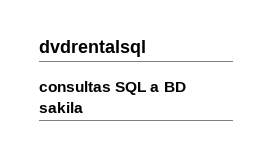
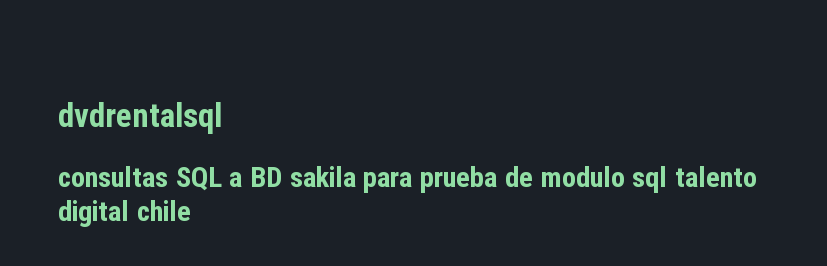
- consultas SQL a BD sakila
+ consultas SQL a BD sakila para prueba de modulo sql talento digital chile

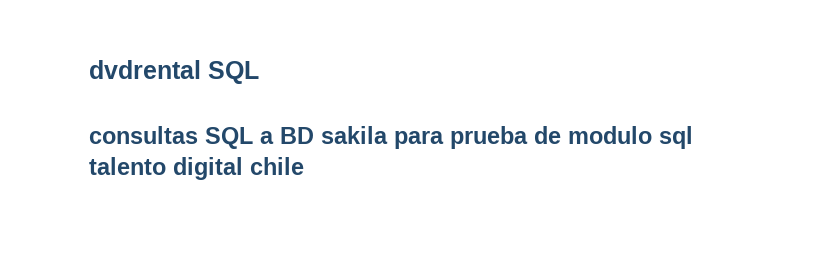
- dvdrentalsql
+ dvdrental SQL

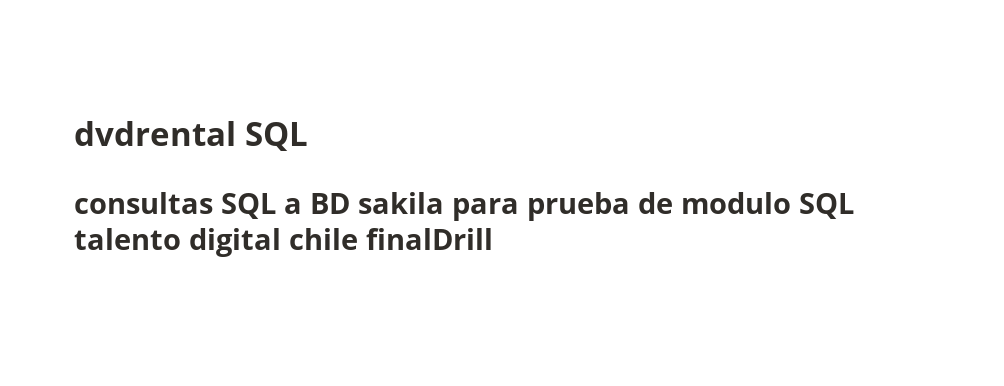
- consultas SQL a BD sakila para prueba de modulo sql talento digital chile
+ consultas SQL a BD sakila para prueba de modulo SQL talento digital chile finalDrill

